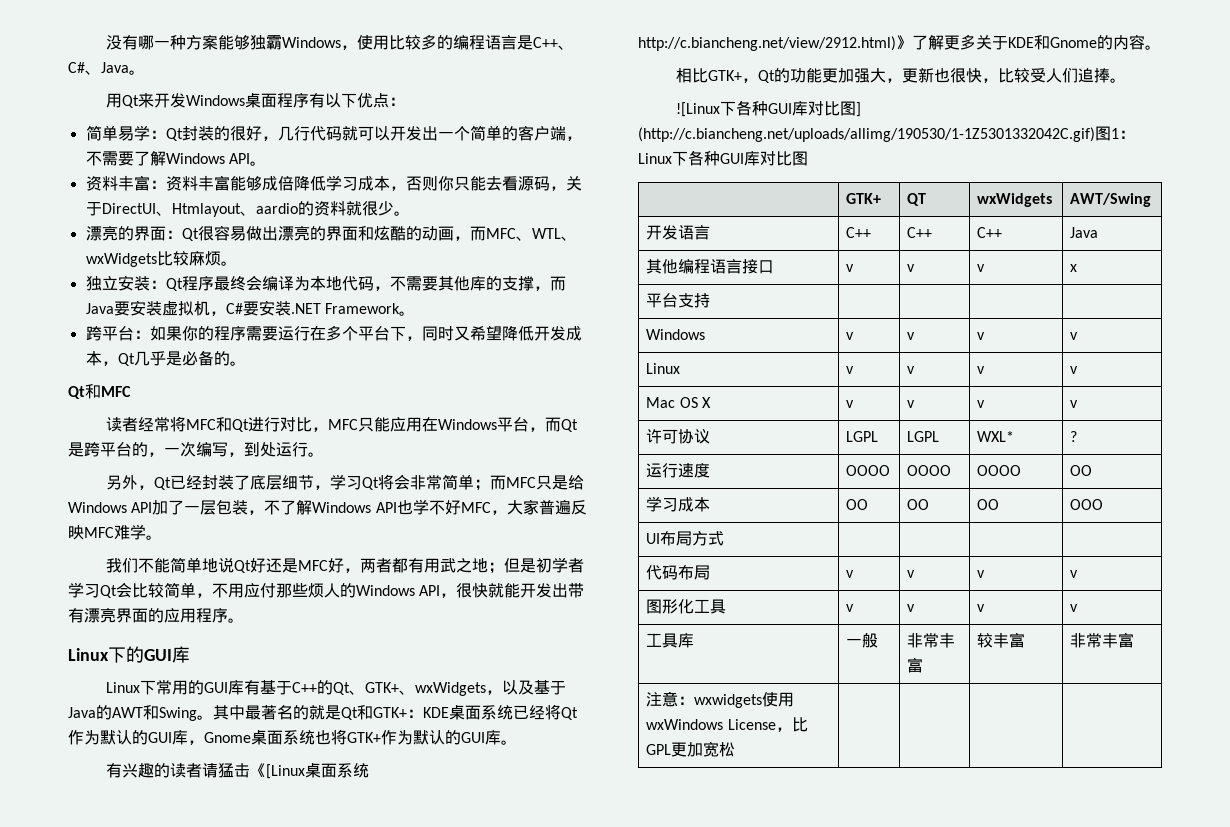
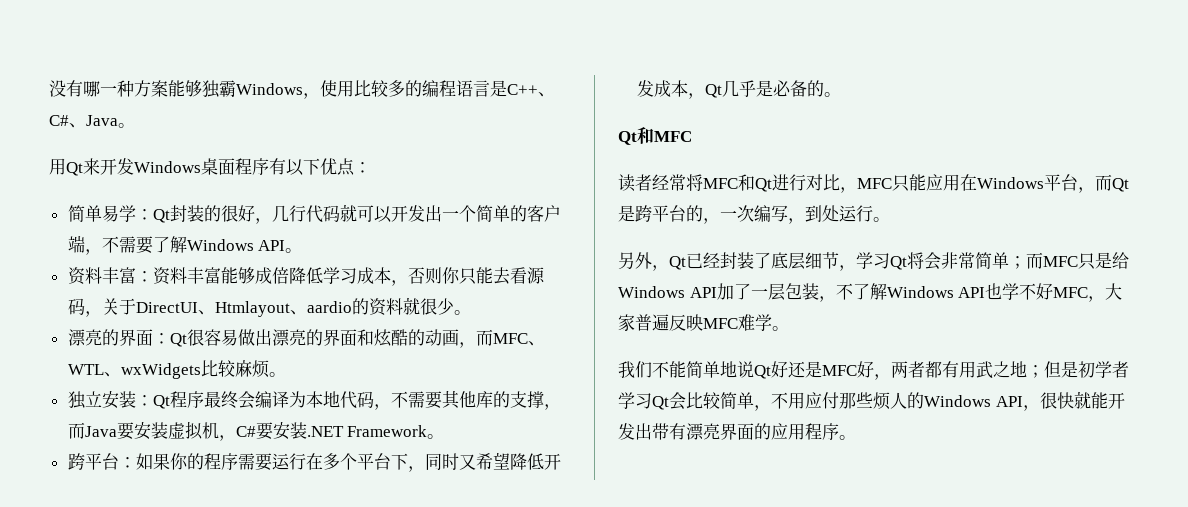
- Linux下的GUI库
- Linux下常用的GUI库有基于C++的Qt、GTK+、wxWidgets，以及基于Java的AWT和Swing。其中最著名的就是Qt和GTK+：KDE桌面系统已经将Qt作为默认的GUI库，Gnome桌面系统也将GTK+作为默认的GUI库。
- 有兴趣的读者请猛击《[Linux桌面系统http://c.biancheng.net/view/2912.html)》了解更多关于KDE和Gnome的内容。
- 相比GTK+，Qt的功能更加强大，更新也很快，比较受人们追捧。
- ![Linux下各种GUI库对比图] (http://c.biancheng.net/uploads/allimg/190530/1-1Z5301332042C.gif)图1：Linux下各种GUI库对比图
- | GTK+ | QT | wxWidgets | AWT/Swing
- 开发语言 | C++ | C++ | C++ | Java
- 其他编程语言接口 | v | v | v | x
- 平台支持 | | | |
- Windows | v | v | v | v
- Linux | v | v | v | v
- Mac OS X | v | v | v | v
- 许可协议 | LGPL | LGPL | WXL* | ?
- 运行速度 | OOOO | OOOO | OOOO | OO
- 学习成本 | OO | OO | OO | OOO
- UI布局方式 | | | |
- 代码布局 | v | v | v | v
- 图形化工具 | v | v | v | v
- 工具库 | 一般 | 非常丰富 | 较丰富 | 非常丰富
- 注意：wxwidgets使用wxWindows License，比GPL更加宽松 | | | |

